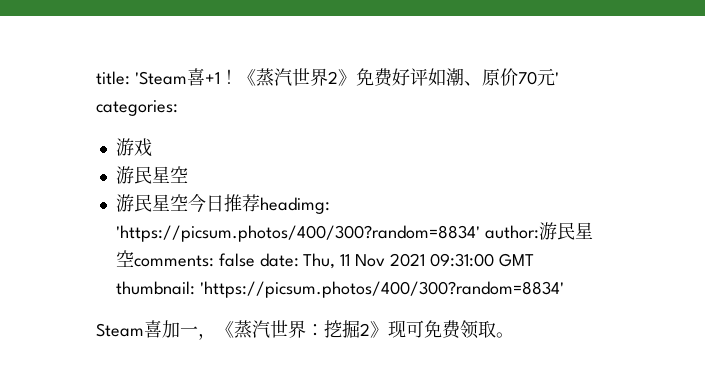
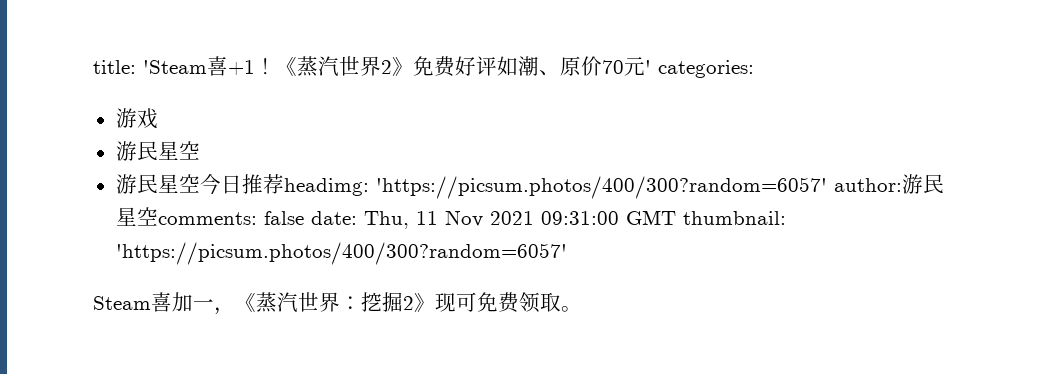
- 游民星空今日推荐headimg: 'https://picsum.photos/400/300?random=8834' author:游民星空comments: false date: Thu, 11 Nov 2021 09:31:00 GMT thumbnail: 'https://picsum.photos/400/300?random=8834'
+ 游民星空今日推荐headimg: 'https://picsum.photos/400/300?random=6057' author:游民星空comments: false date: Thu, 11 Nov 2021 09:31:00 GMT thumbnail: 'https://picsum.photos/400/300?random=6057'

